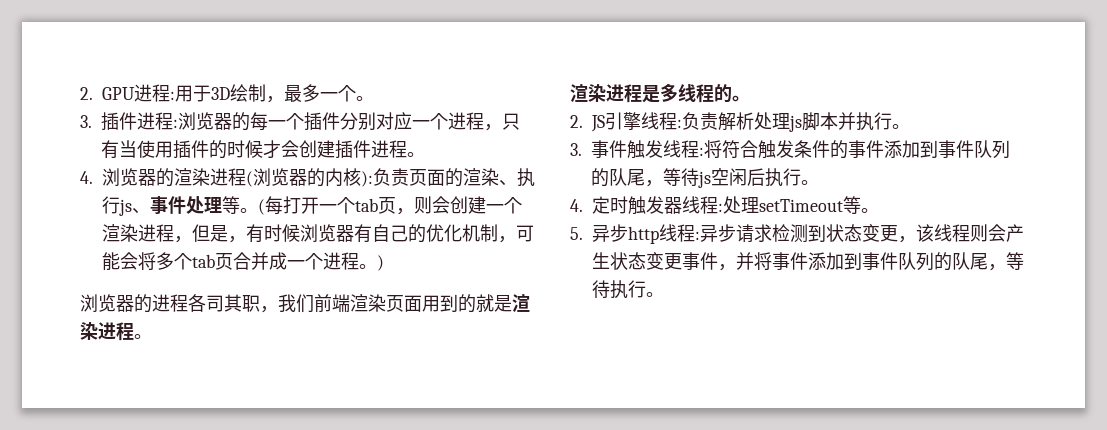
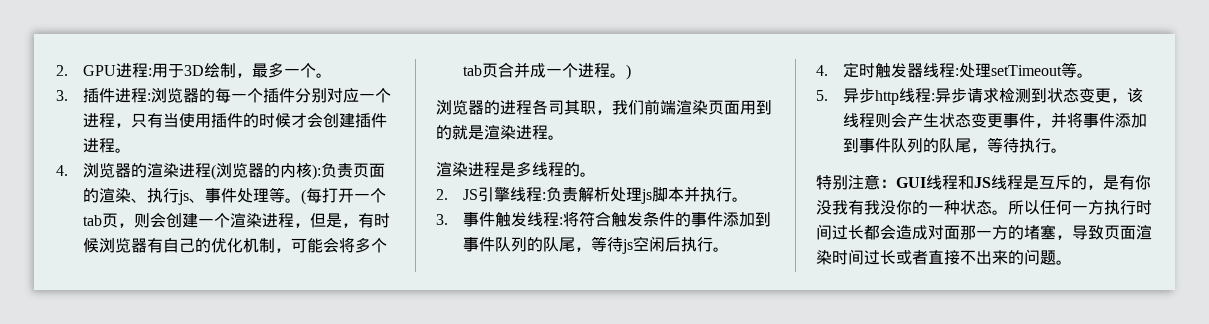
+ 特别注意：GUI线程和JS线程是互斥的，是有你没我有我没你的一种状态。所以任何一方执行时间过长都会造成对面那一方的堵塞，导致页面渲染时间过长或者直接不出来的问题。

